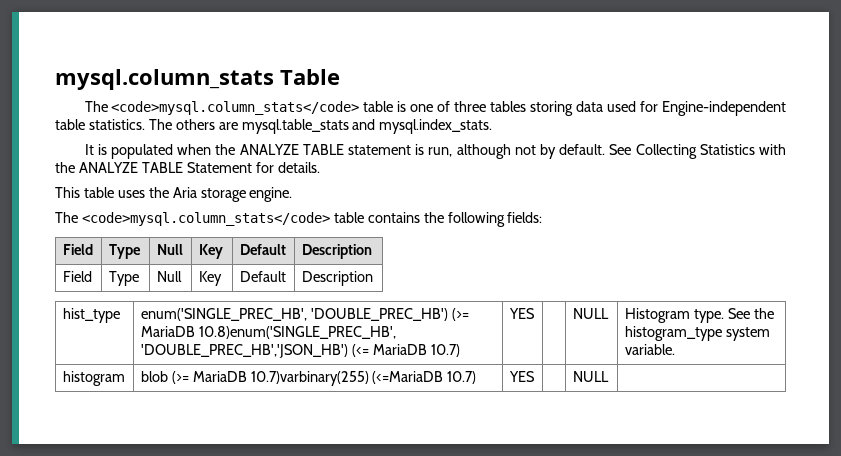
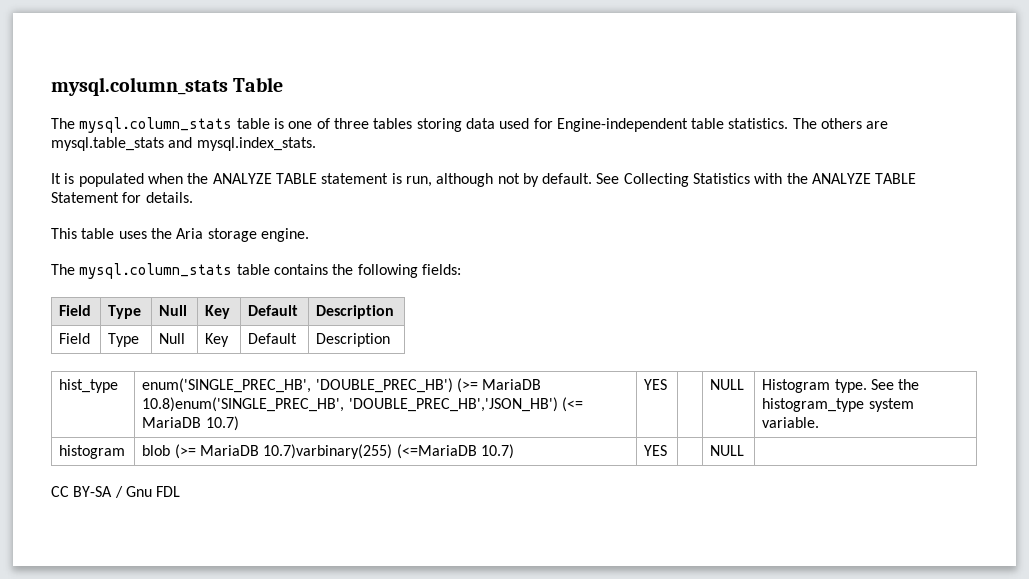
- The <code>mysql.column_stats</code> table is one of three tables storing data used for Engine-independent table statistics.
+ The mysql.column_stats table is one of three tables storing data used for Engine-independent table statistics.
- The <code>mysql.column_stats</code> table contains the following fields:
+ The mysql.column_stats table contains the following fields:
+ CC BY-SA / Gnu FDL

